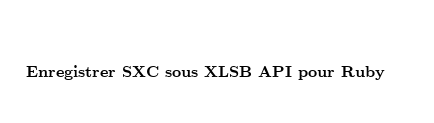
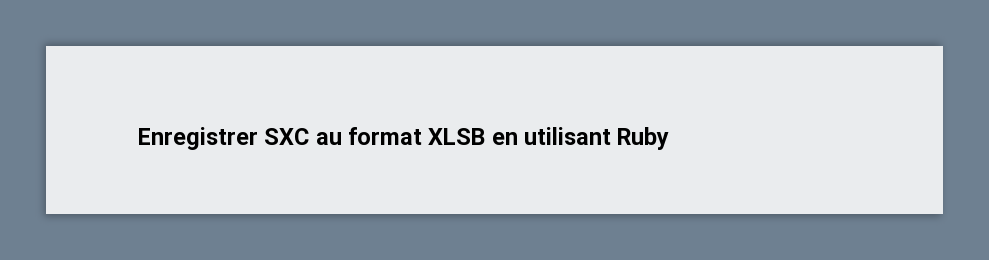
- Enregistrer SXC sous XLSB API pour Ruby
+ Enregistrer SXC au format XLSB en utilisant Ruby

